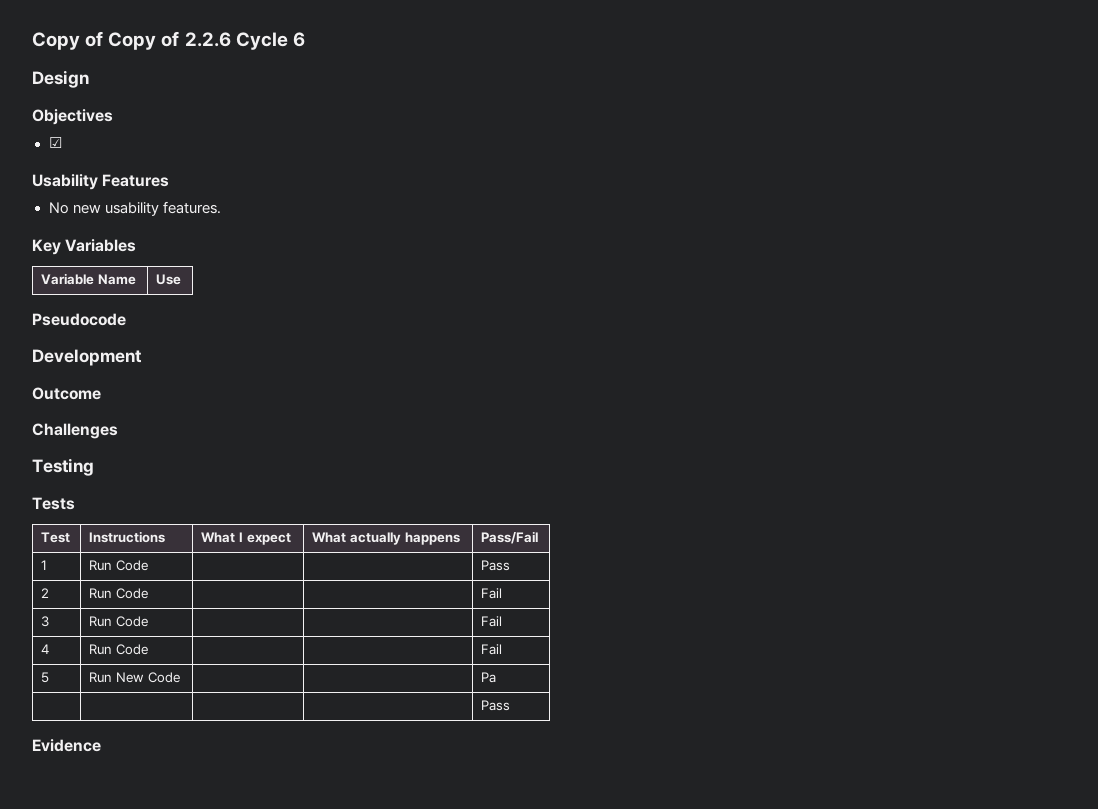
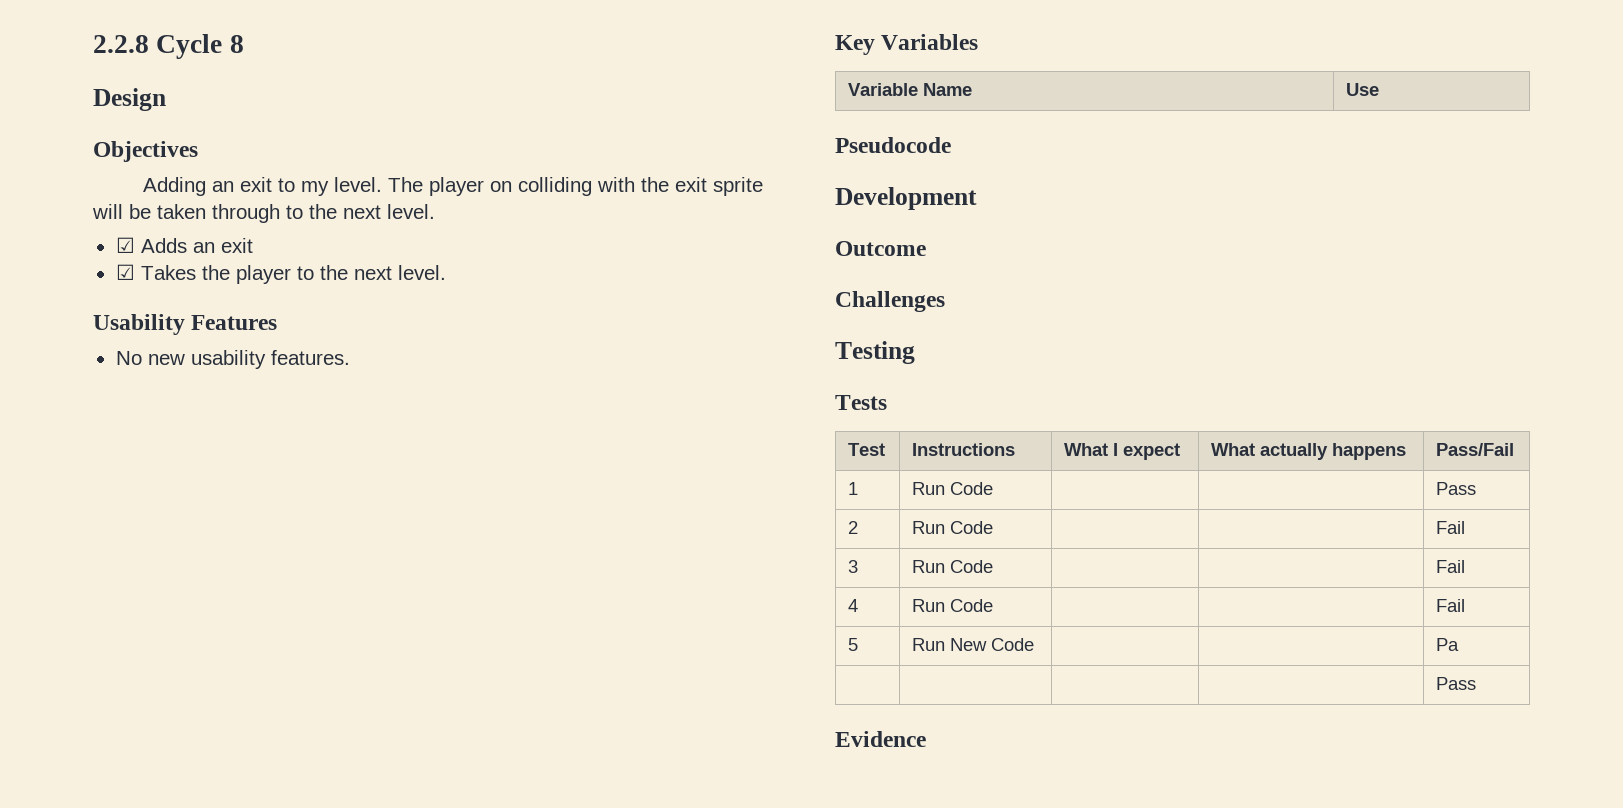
- Copy of Copy of 2.2.6 Cycle 6
+ 2.2.8 Cycle 8
  Design
  Objectives
- ☑
+ Adding an exit to my level. The player on colliding with the exit sprite will be taken through to the next level.
+ ☑ Adds an exit
+ ☑ Takes the player to the next level.

